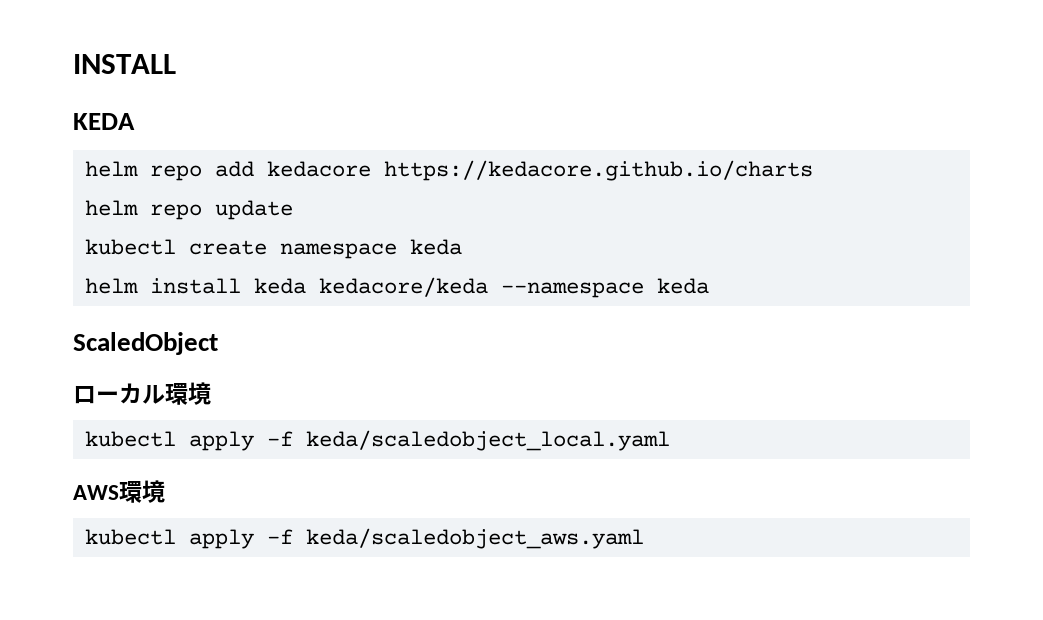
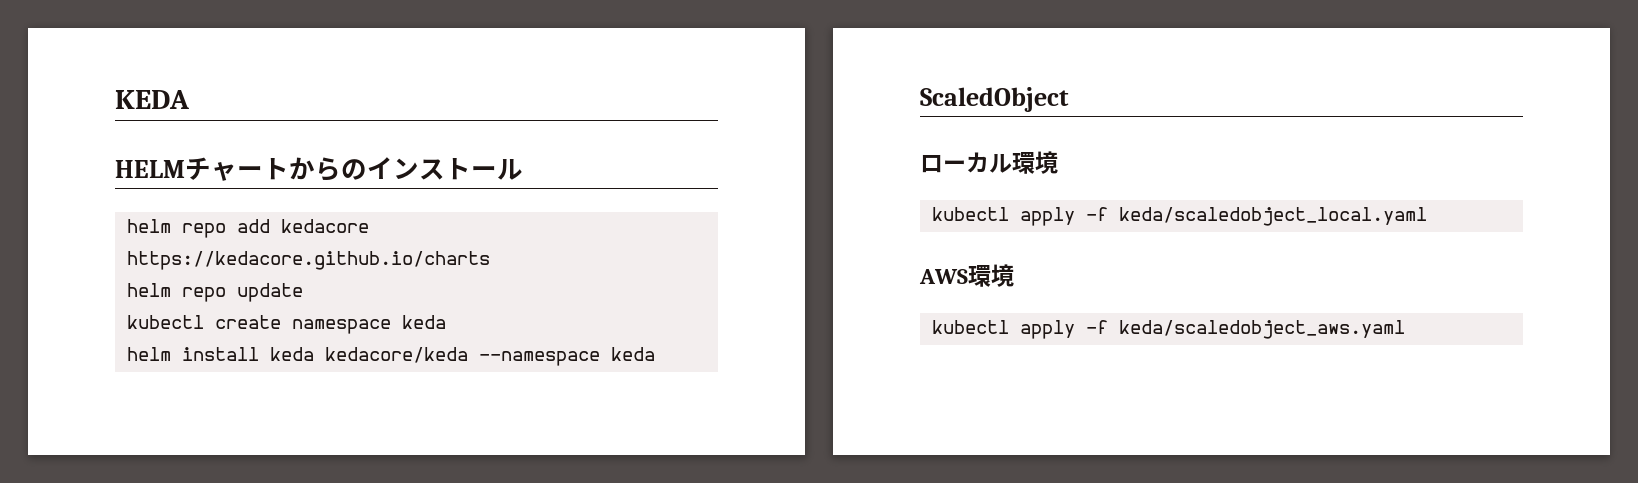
- INSTALL
  KEDA
+ HELMチャートからのインストール

